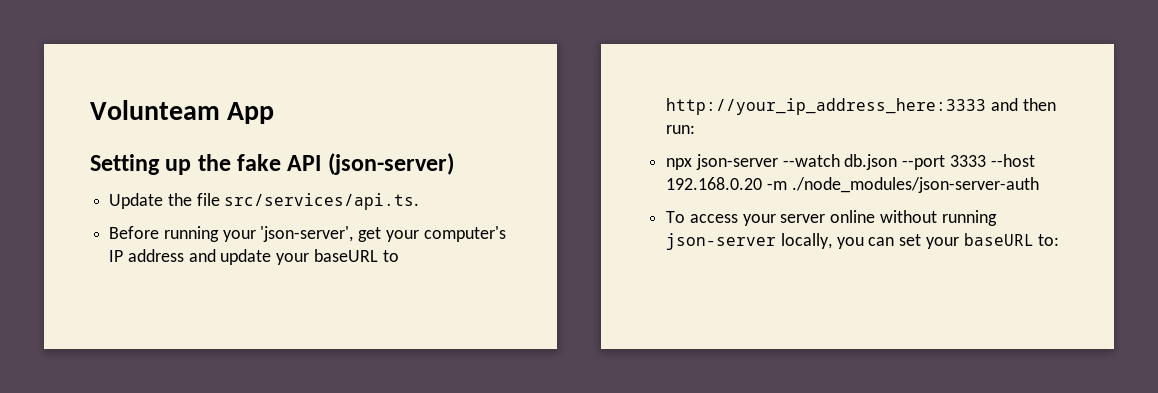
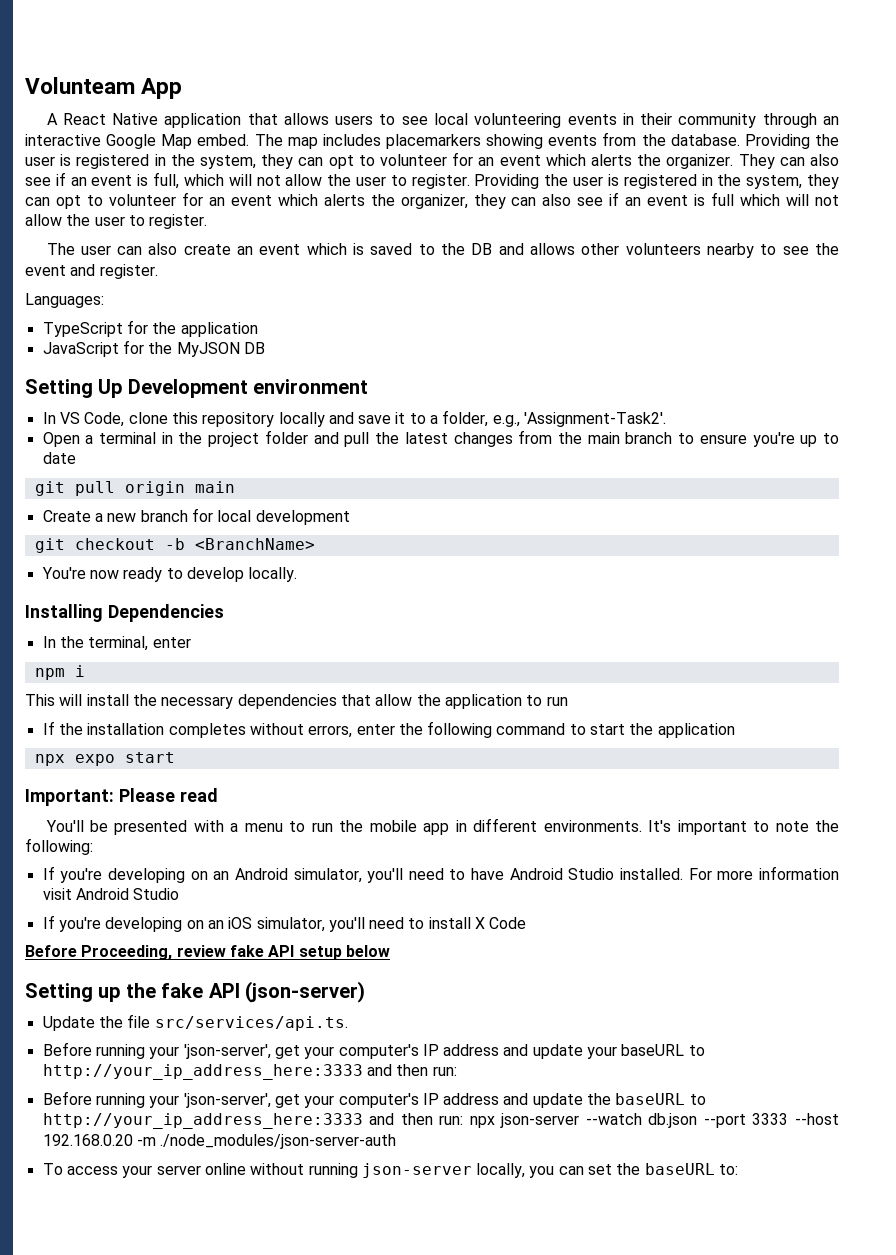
+ A React Native application that allows users to see local volunteering events in their community through an interactive Google Map embed. The map includes placemarkers showing events from the database. Providing the user is registered in the system, they can opt to volunteer for an event which alerts the organizer. They can also see if an event is full, which will not allow the user to register. Providing the user is registered in the system, they can opt to volunteer for an event which alerts the organizer, they can also see if an event is full which will not allow the user to register.
+ The user can also create an event which is saved to the DB and allows other volunteers nearby to see the event and register.
+ Languages:
+ TypeScript for the application
+ JavaScript for the MyJSON DB
+ Setting Up Development environment
+ In VS Code, clone this repository locally and save it to a folder, e.g., 'Assignment-Task2'.
+ Open a terminal in the project folder and pull the latest changes from the main branch to ensure you're up to date
+ git pull origin main
+ Create a new branch for local development
+ git checkout -b <BranchName>
+ You're now ready to develop locally.
+ Installing Dependencies
+ In the terminal, enter
+ npm i
+ This will install the necessary dependencies that allow the application to run
+ If the installation completes without errors, enter the following command to start the application
+ npx expo start
+ Important: Please read
+ You'll be presented with a menu to run the mobile app in different environments. It's important to note the following:
+ If you're developing on an Android simulator, you'll need to have Android Studio installed. For more information visit Android Studio
+ If you're developing on an iOS simulator, you'll need to install X Code
+ Before Proceeding, review fake API setup below
- npx json-server --watch db.json --port 3333 --host 192.168.0.20 -m ./node_modules/json-server-auth
+ Before running your 'json-server', get your computer's IP address and update the baseURL to http://your_ip_address_here:3333 and then run: npx json-server --watch db.json --port 3333 --host 192.168.0.20 -m ./node_modules/json-server-auth
- To access your server online without running json-server locally, you can set your baseURL to:
+ To access your server online without running json-server locally, you can set the baseURL to:

